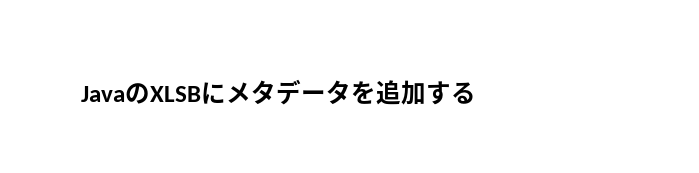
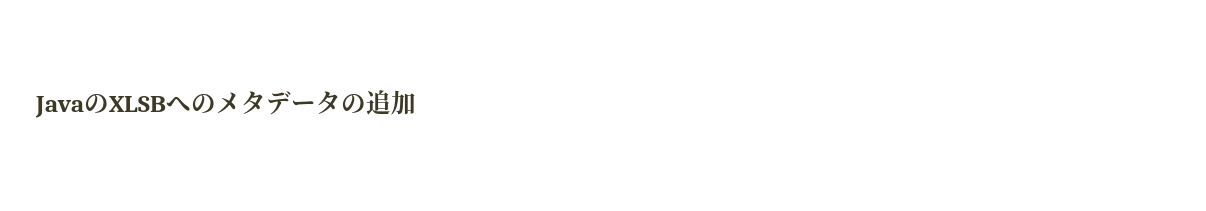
- JavaのXLSBにメタデータを追加する
+ JavaのXLSBへのメタデータの追加

